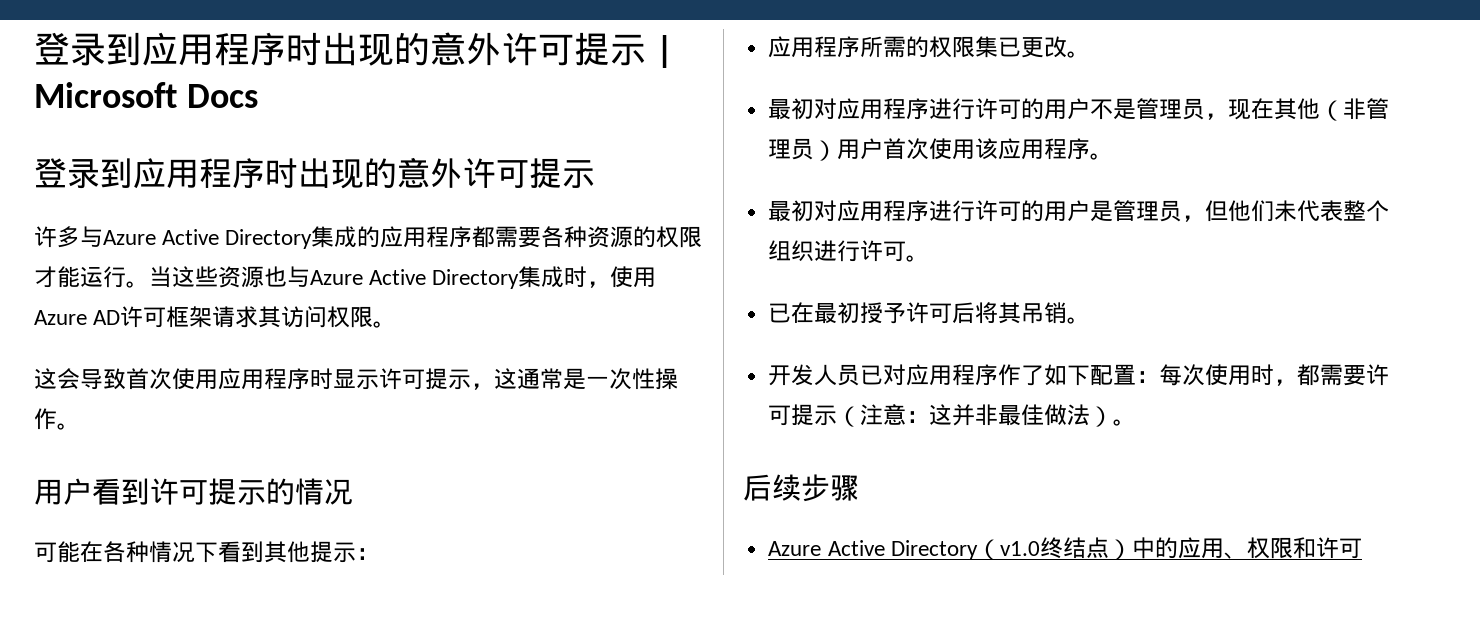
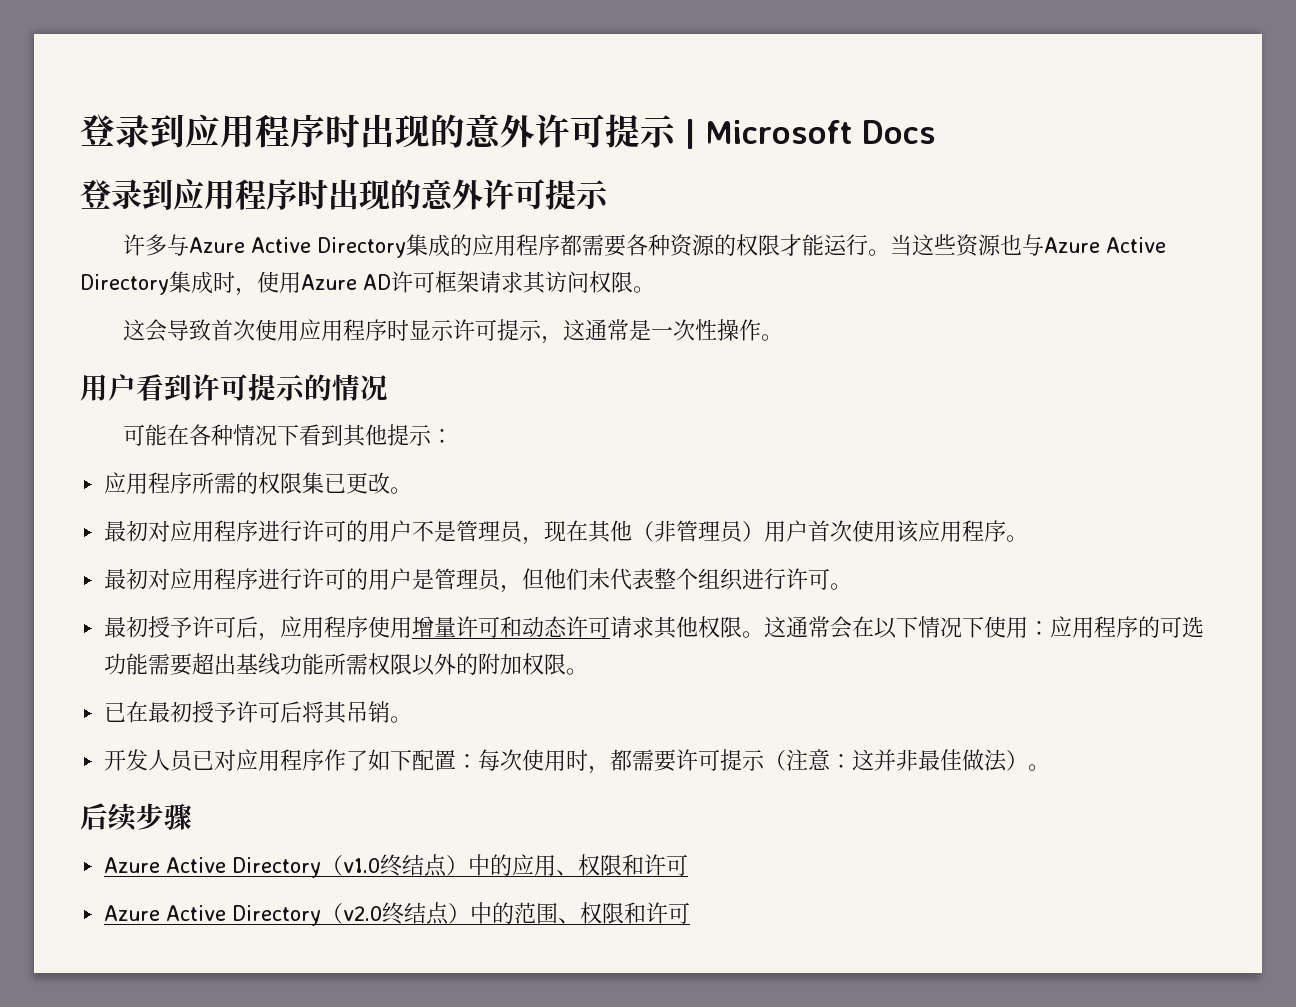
+ 最初授予许可后，应用程序使用增量许可和动态许可请求其他权限。这通常会在以下情况下使用：应用程序的可选功能需要超出基线功能所需权限以外的附加权限。
+ Azure Active Directory（v2.0终结点）中的范围、权限和许可

